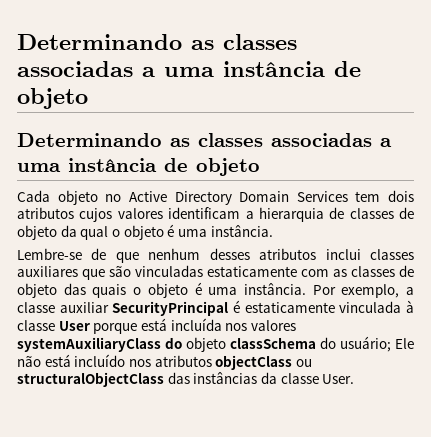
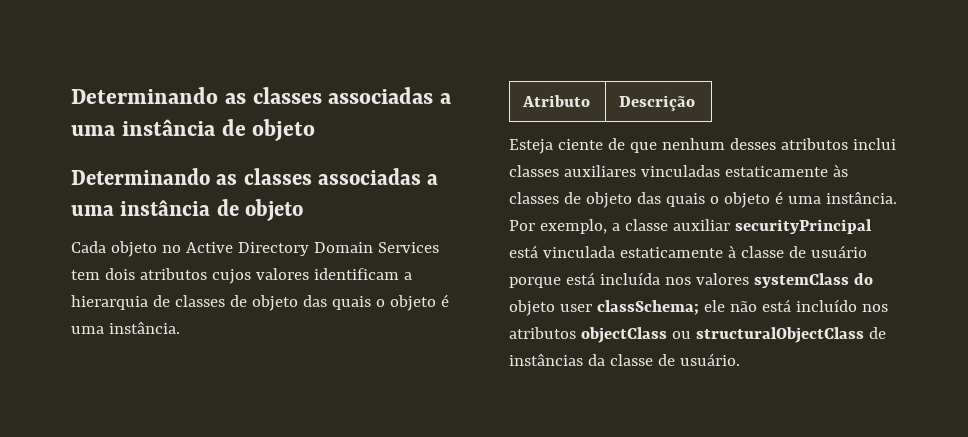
- Cada objeto no Active Directory Domain Services tem dois atributos cujos valores identificam a hierarquia de classes de objeto da qual o objeto é uma instância.
- Lembre-se de que nenhum desses atributos inclui classes auxiliares que são vinculadas estaticamente com as classes de objeto das quais o objeto é uma instância.
+ Cada objeto no Active Directory Domain Services tem dois atributos cujos valores identificam a hierarquia de classes de objeto das quais o objeto é uma instância.
+ Atributo | Descrição
+ Esteja ciente de que nenhum desses atributos inclui classes auxiliares vinculadas estaticamente às classes de objeto das quais o objeto é uma instância.
- Por exemplo, a classe auxiliar SecurityPrincipal é estaticamente vinculada à classe User porque está incluída nos valores systemAuxiliaryClass do objeto classSchema do usuário; Ele não está incluído nos atributos objectClass ou structuralObjectClass das instâncias da classe User.
+ Por exemplo, a classe auxiliar securityPrincipal está vinculada estaticamente à classe de usuário porque está incluída nos valores systemClass do objeto user classSchema; ele não está incluído nos atributos objectClass ou structuralObjectClass de instâncias da classe de usuário.

